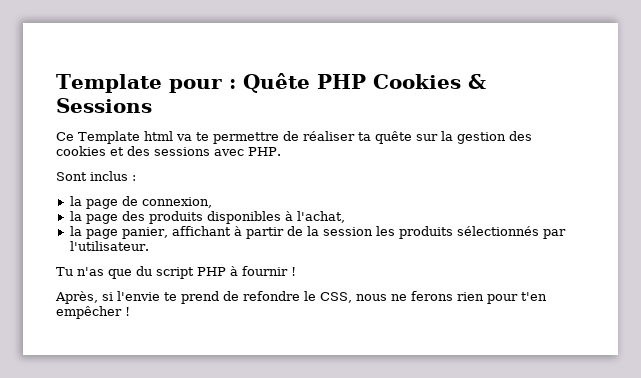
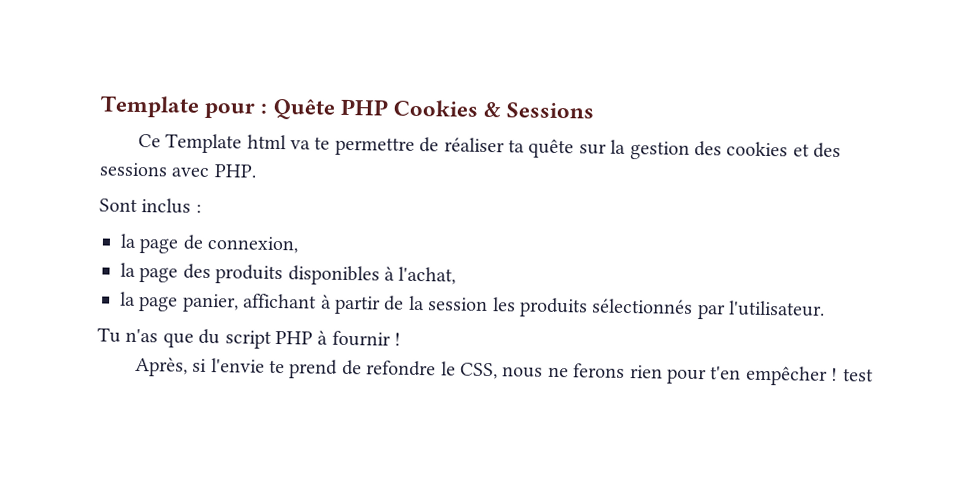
- Après, si l'envie te prend de refondre le CSS, nous ne ferons rien pour t'en empêcher !
+ Après, si l'envie te prend de refondre le CSS, nous ne ferons rien pour t'en empêcher ! test

